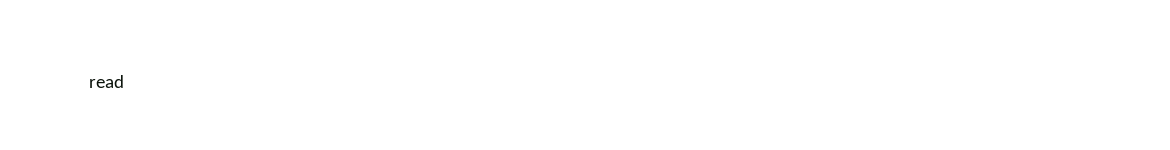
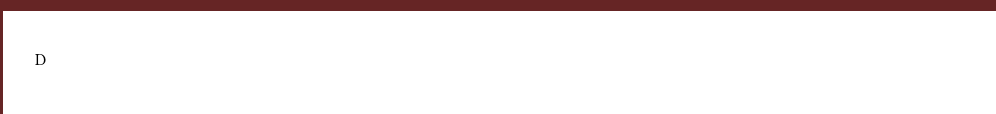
- read
+ D

